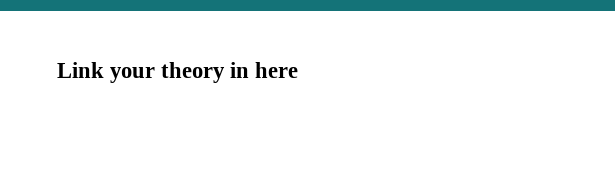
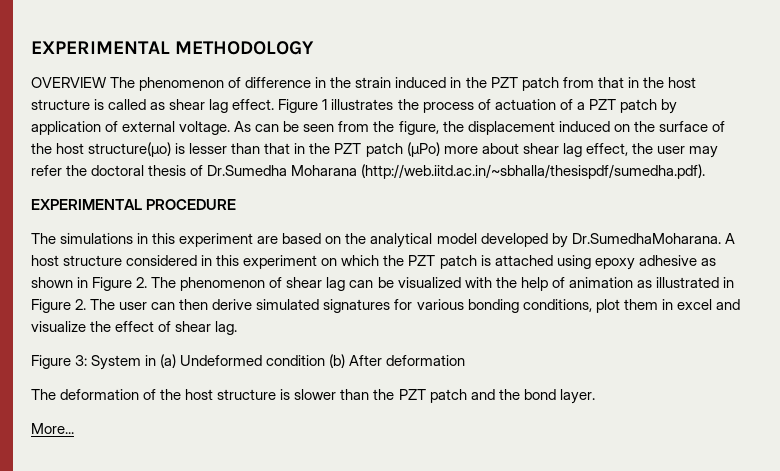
- Link your theory in here
+ EXPERIMENTAL METHODOLOGY
+ OVERVIEW The phenomenon of difference in the strain induced in the PZT patch from that in the host structure is called as shear lag effect. Figure 1 illustrates the process of actuation of a PZT patch by application of external voltage. As can be seen from the figure, the displacement induced on the surface of the host structure(µo) is lesser than that in the PZT patch (µPo) more about shear lag effect, the user may refer the doctoral thesis of Dr.Sumedha Moharana (http://web.iitd.ac.in/~sbhalla/thesispdf/sumedha.pdf).
+ EXPERIMENTAL PROCEDURE
+ The simulations in this experiment are based on the analytical model developed by Dr.SumedhaMoharana. A host structure considered in this experiment on which the PZT patch is attached using epoxy adhesive as shown in Figure 2. The phenomenon of shear lag can be visualized with the help of animation as illustrated in Figure 2. The user can then derive simulated signatures for various bonding conditions, plot them in excel and visualize the effect of shear lag.
+ Figure 3: System in (a) Undeformed condition (b) After deformation
+ The deformation of the host structure is slower than the PZT patch and the bond layer.
+ More...

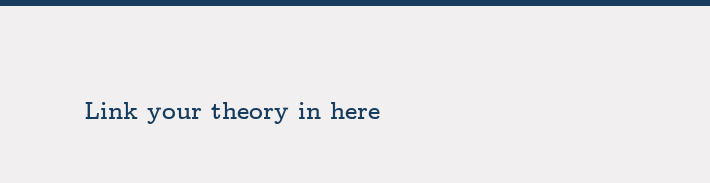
- EXPERIMENTAL METHODOLOGY
- OVERVIEW The phenomenon of difference in the strain induced in the PZT patch from that in the host structure is called as shear lag effect. Figure 1 illustrates the process of actuation of a PZT patch by application of external voltage. As can be seen from the figure, the displacement induced on the surface of the host structure(µo) is lesser than that in the PZT patch (µPo) more about shear lag effect, the user may refer the doctoral thesis of Dr.Sumedha Moharana (http://web.iitd.ac.in/~sbhalla/thesispdf/sumedha.pdf).
- EXPERIMENTAL PROCEDURE
- The simulations in this experiment are based on the analytical model developed by Dr.SumedhaMoharana. A host structure considered in this experiment on which the PZT patch is attached using epoxy adhesive as shown in Figure 2. The phenomenon of shear lag can be visualized with the help of animation as illustrated in Figure 2. The user can then derive simulated signatures for various bonding conditions, plot them in excel and visualize the effect of shear lag.
- Figure 3: System in (a) Undeformed condition (b) After deformation
- The deformation of the host structure is slower than the PZT patch and the bond layer.
- More...
+ Link your theory in here

